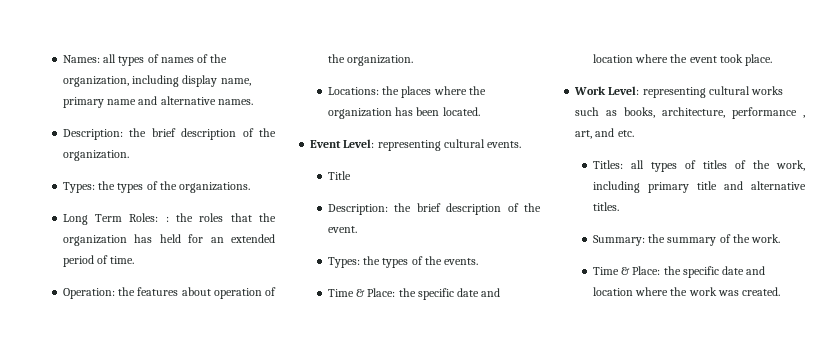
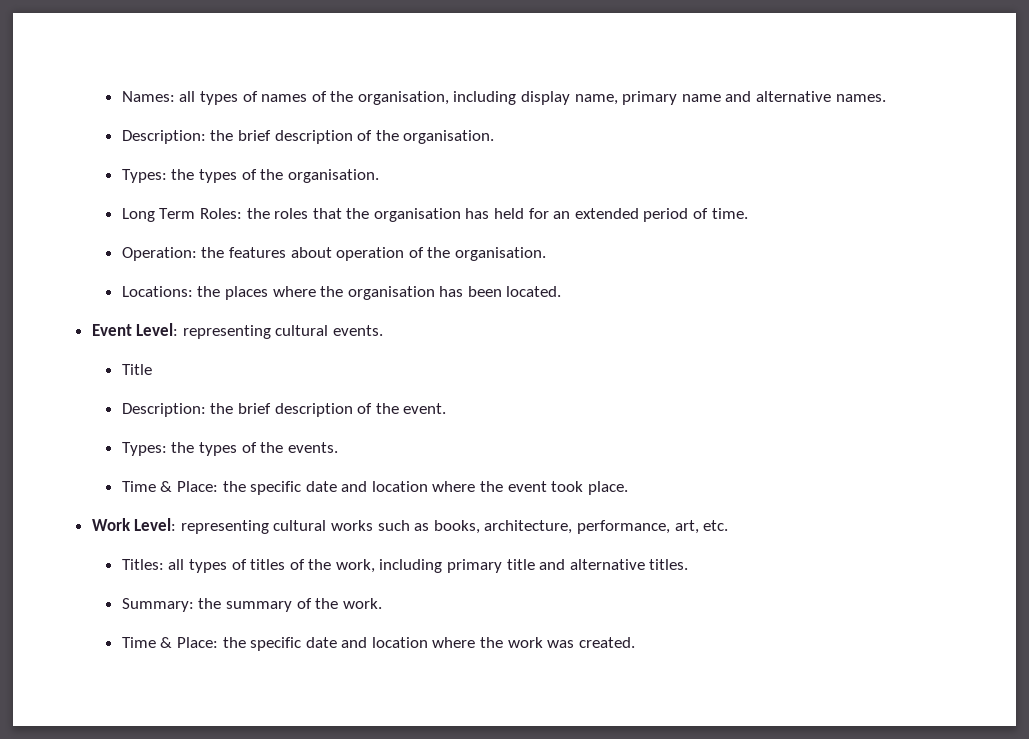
- Names: all types of names of the organization, including display name, primary name and alternative names.
+ Names: all types of names of the organisation, including display name, primary name and alternative names.
- Description: the brief description of the organization.
- Types: the types of the organizations.
+ Description: the brief description of the organisation.
+ Types: the types of the organisation.
- Long Term Roles: : the roles that the organization has held for an extended period of time.
+ Long Term Roles: the roles that the organisation has held for an extended period of time.
- Operation: the features about operation of the organization.
+ Operation: the features about operation of the organisation.
- Locations: the places where the organization has been located.
+ Locations: the places where the organisation has been located.
- Work Level: representing cultural works such as books, architecture, performance , art, and etc.
+ Work Level: representing cultural works such as books, architecture, performance, art, etc.

